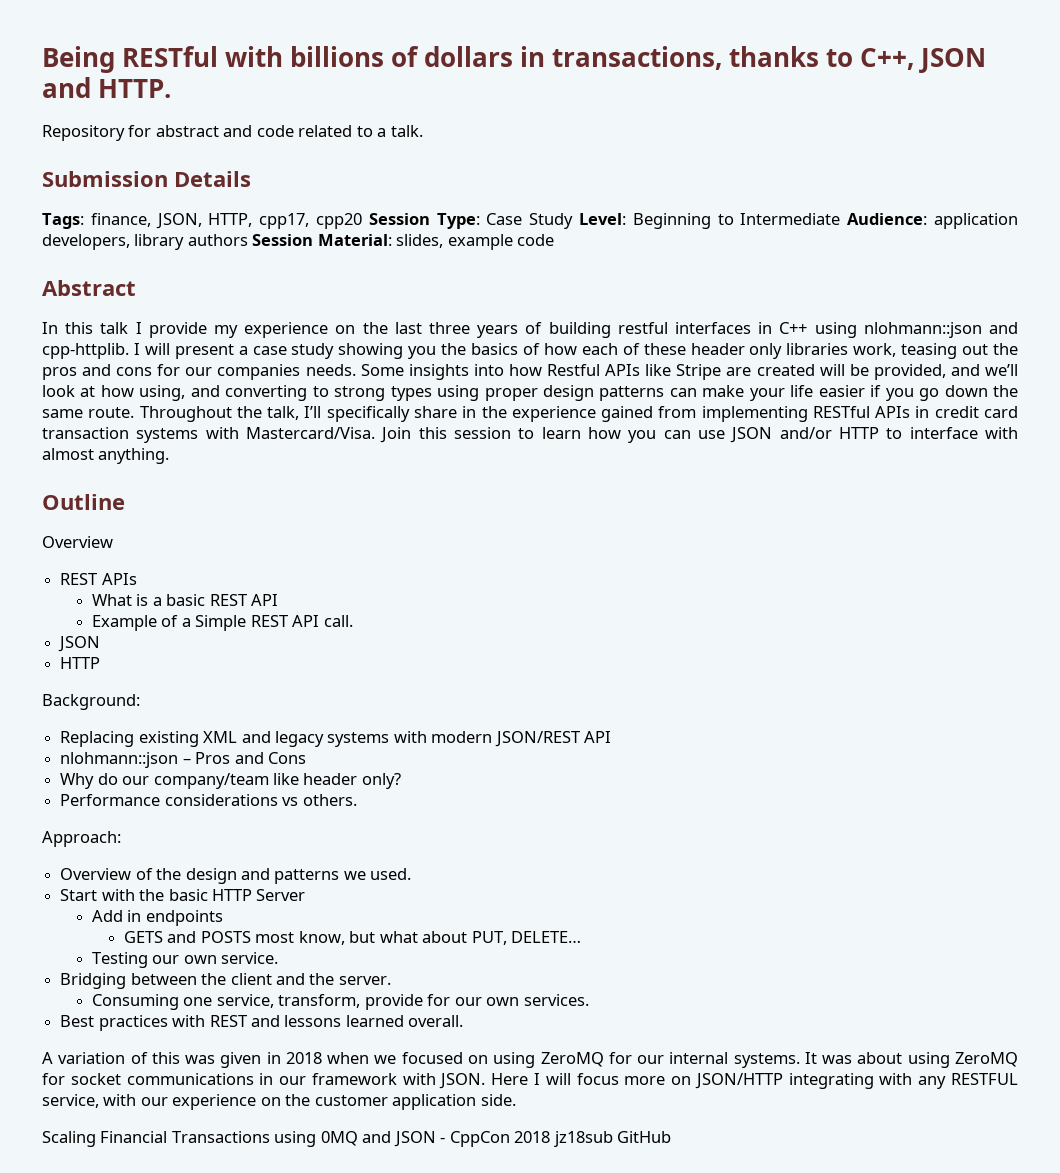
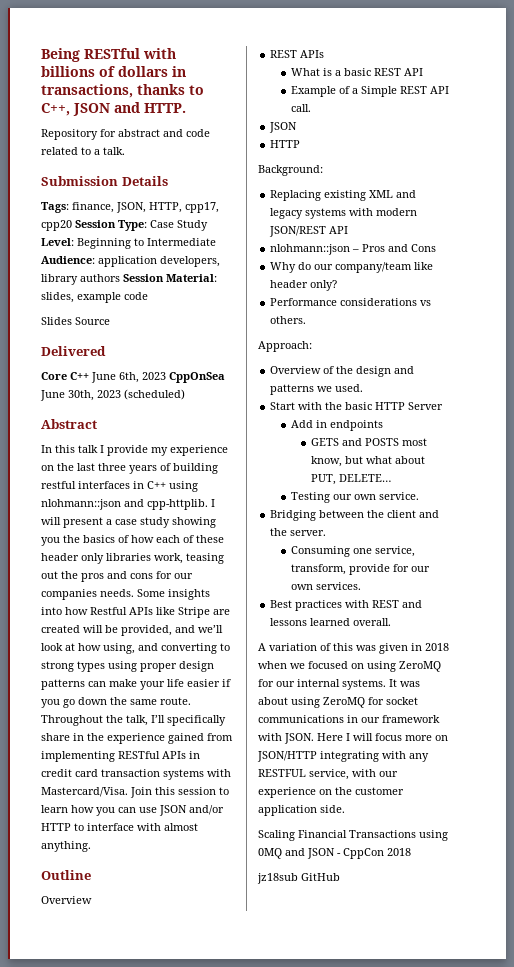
+ Slides Source
+ Delivered
+ Core C++ June 6th, 2023 CppOnSea June 30th, 2023 (scheduled)
- Scaling Financial Transactions using 0MQ and JSON - CppCon 2018 jz18sub GitHub
+ Scaling Financial Transactions using 0MQ and JSON - CppCon 2018
+ jz18sub GitHub

